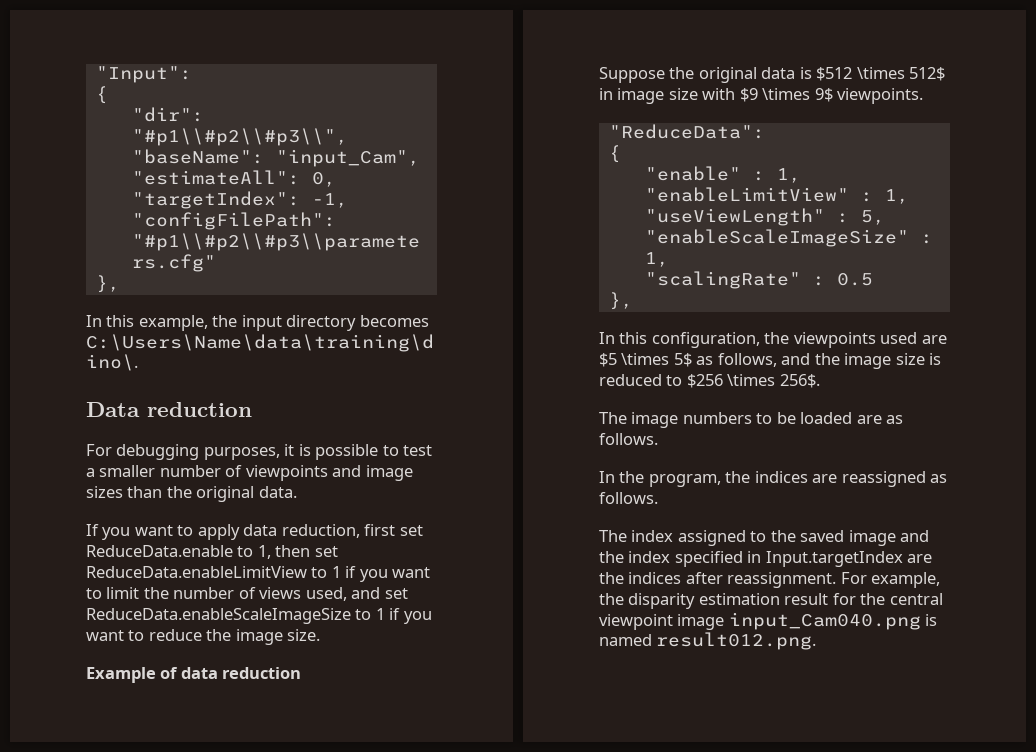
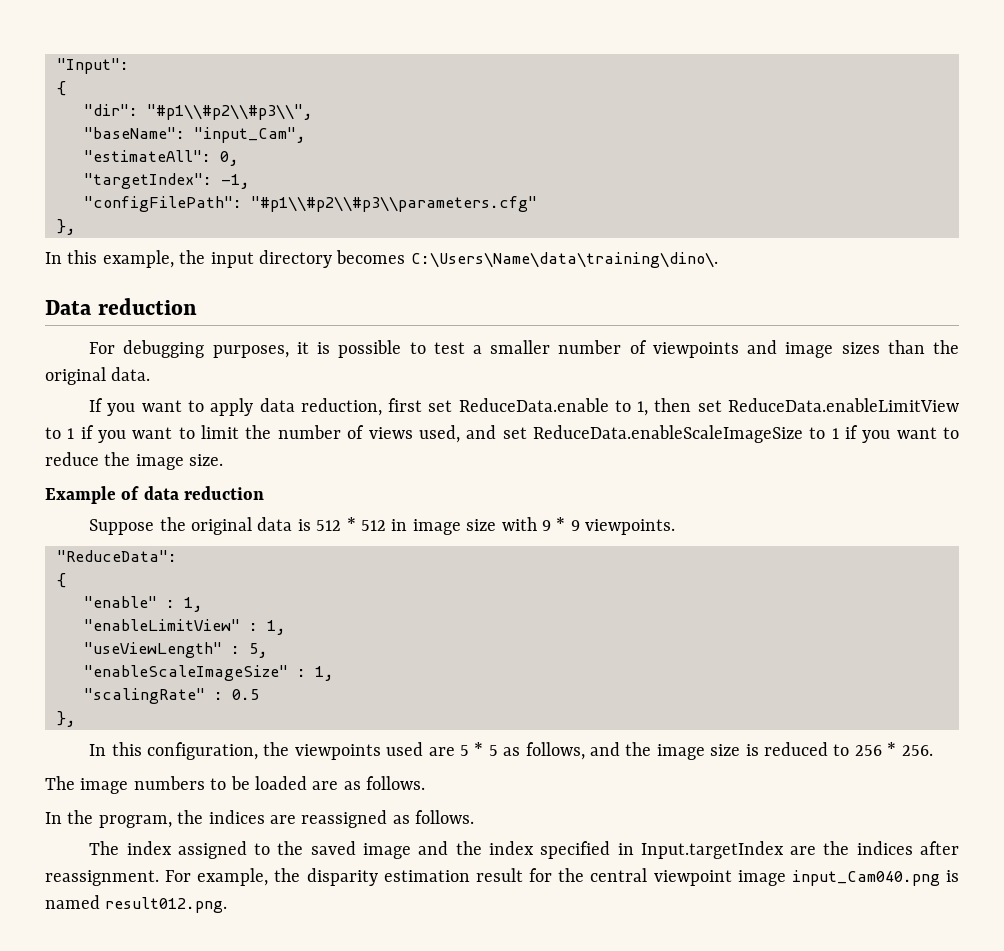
- Suppose the original data is $512 \times 512$ in image size with $9 \times 9$ viewpoints.
+ Suppose the original data is 512 * 512 in image size with 9 * 9 viewpoints.
- In this configuration, the viewpoints used are $5 \times 5$ as follows, and the image size is reduced to $256 \times 256$.
+ In this configuration, the viewpoints used are 5 * 5 as follows, and the image size is reduced to 256 * 256.

